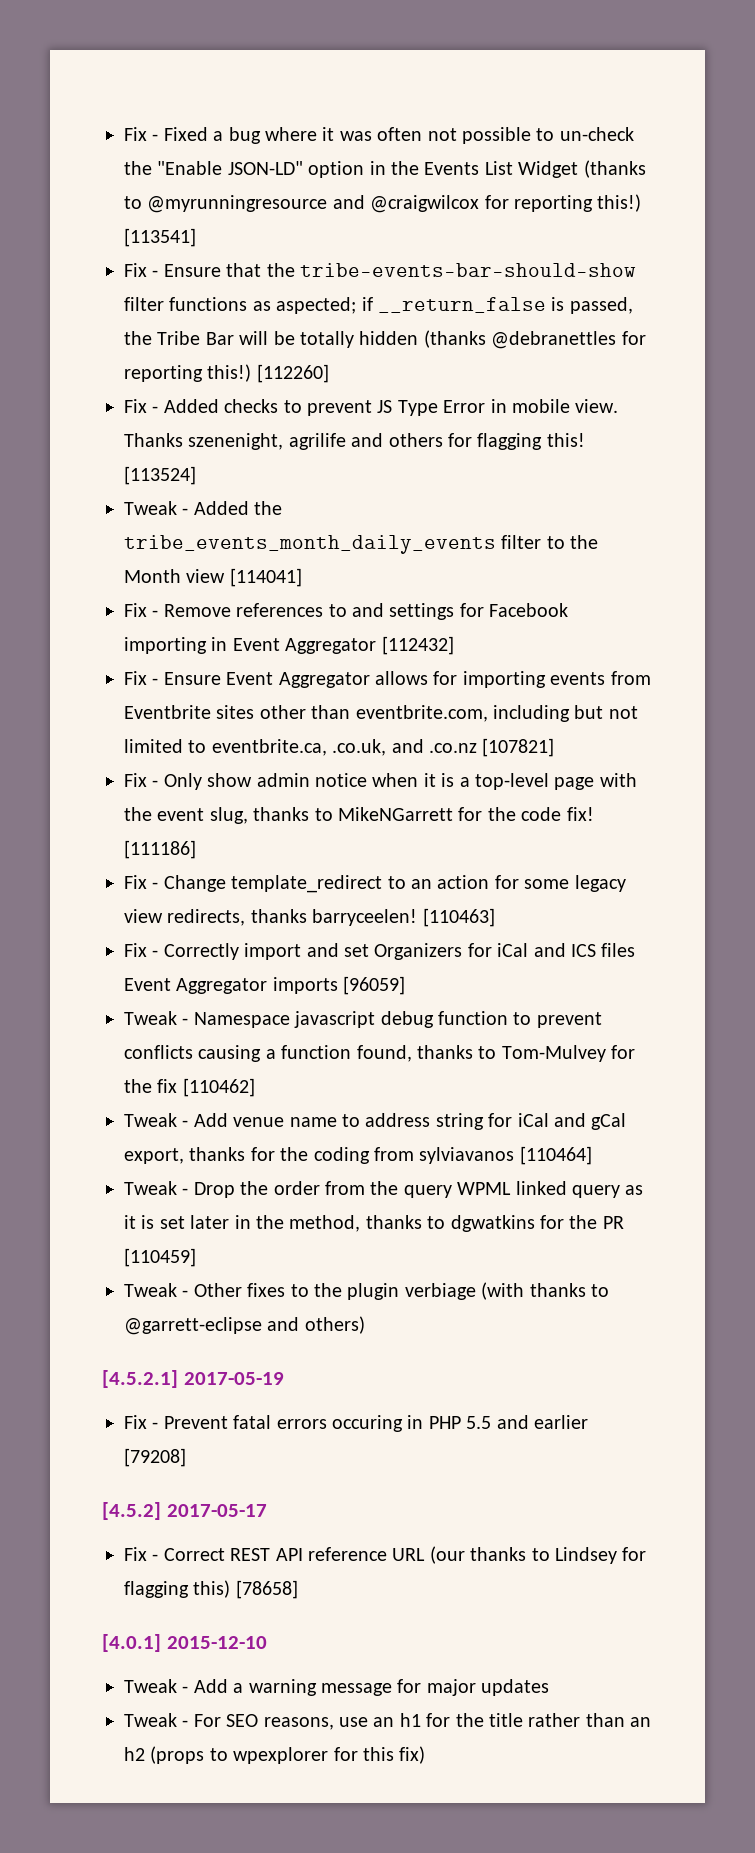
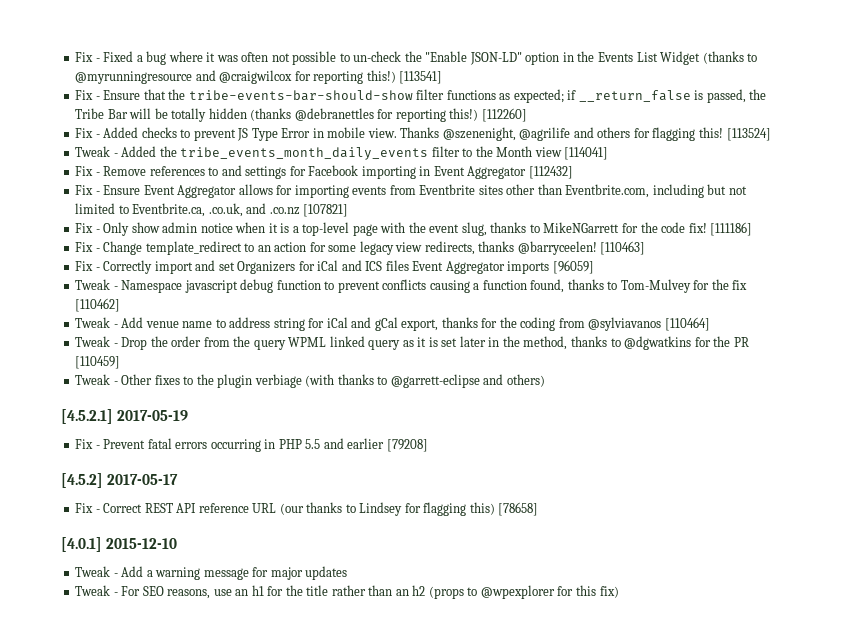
- Fix - Ensure that the tribe-events-bar-should-show filter functions as aspected; if __return_false is passed, the Tribe Bar will be totally hidden (thanks @debranettles for reporting this!)
+ Fix - Ensure that the tribe-events-bar-should-show filter functions as expected; if __return_false is passed, the Tribe Bar will be totally hidden (thanks @debranettles for reporting this!)
- Thanks szenenight, agrilife and others for flagging this!
+ Thanks @szenenight, @agrilife and others for flagging this!
- Fix - Ensure Event Aggregator allows for importing events from Eventbrite sites other than eventbrite.com, including but not limited to eventbrite.ca, .co.uk, and .co.nz [107821]
+ Fix - Ensure Event Aggregator allows for importing events from Eventbrite sites other than Eventbrite.com, including but not limited to Eventbrite.ca, .co.uk, and .co.nz [107821]
- Fix - Change template_redirect to an action for some legacy view redirects, thanks barryceelen!
+ Fix - Change template_redirect to an action for some legacy view redirects, thanks @barryceelen!
- Tweak - Add venue name to address string for iCal and gCal export, thanks for the coding from sylviavanos [110464]
+ Tweak - Add venue name to address string for iCal and gCal export, thanks for the coding from @sylviavanos [110464]
- Tweak - Drop the order from the query WPML linked query as it is set later in the method, thanks to dgwatkins for the PR [110459]
+ Tweak - Drop the order from the query WPML linked query as it is set later in the method, thanks to @dgwatkins for the PR [110459]
- Fix - Prevent fatal errors occuring in PHP 5.5 and earlier [79208]
+ Fix - Prevent fatal errors occurring in PHP 5.5 and earlier [79208]
- Tweak - For SEO reasons, use an h1 for the title rather than an h2 (props to wpexplorer for this fix)
+ Tweak - For SEO reasons, use an h1 for the title rather than an h2 (props to @wpexplorer for this fix)

